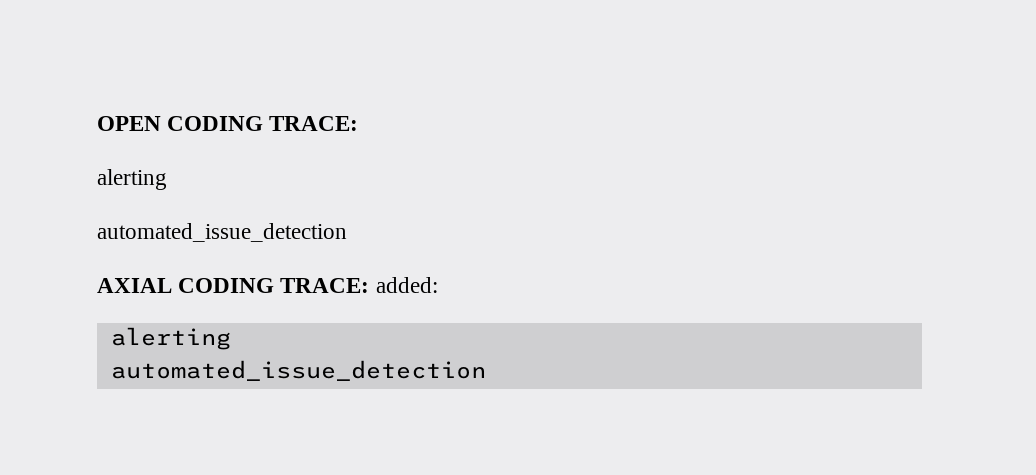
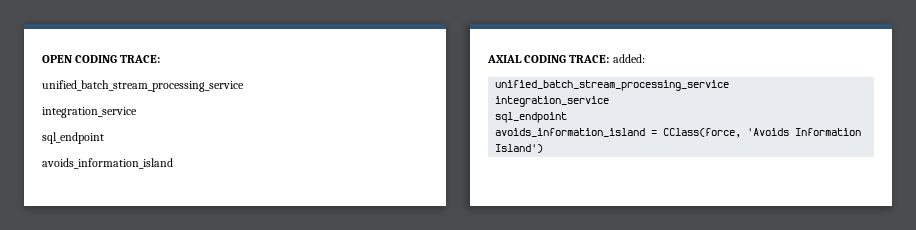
  OPEN CODING TRACE:
- alerting
- automated_issue_detection
+ unified_batch_stream_processing_service
+ integration_service
+ sql_endpoint
+ avoids_information_island
  AXIAL CODING TRACE: added:
- alerting
- automated_issue_detection
+ unified_batch_stream_processing_service
+ integration_service
+ sql_endpoint
+ avoids_information_island = CClass(force, 'Avoids Information Island')

